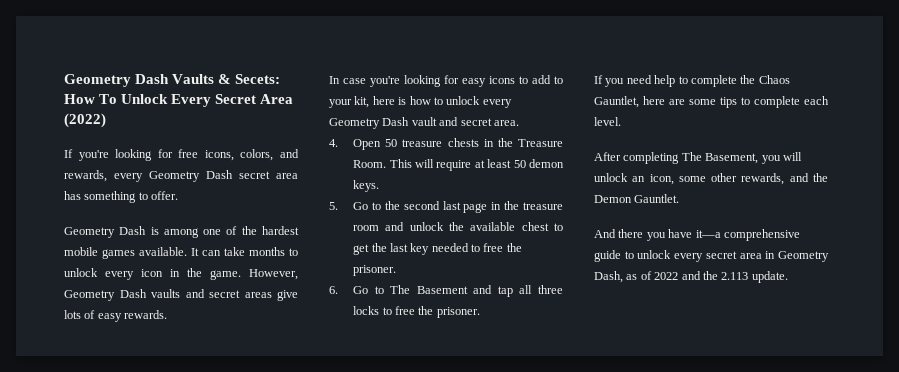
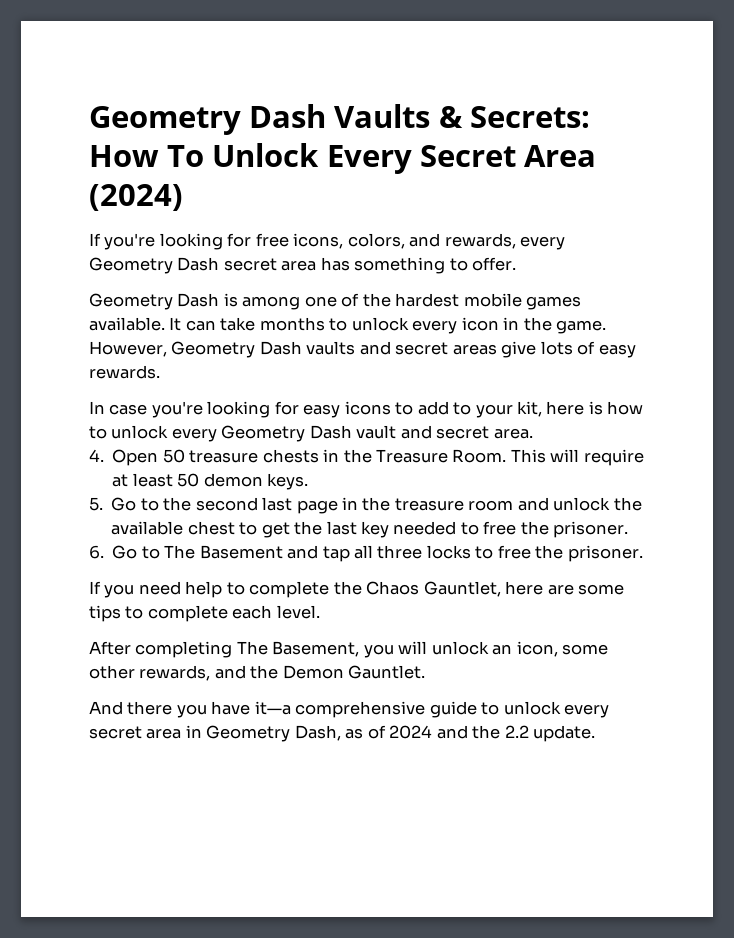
- Geometry Dash Vaults & Secets: How To Unlock Every Secret Area (2022)
+ Geometry Dash Vaults & Secrets: How To Unlock Every Secret Area (2024)
- And there you have it—a comprehensive guide to unlock every secret area in Geometry Dash, as of 2022 and the 2.113 update.
+ And there you have it—a comprehensive guide to unlock every secret area in Geometry Dash, as of 2024 and the 2.2 update.

